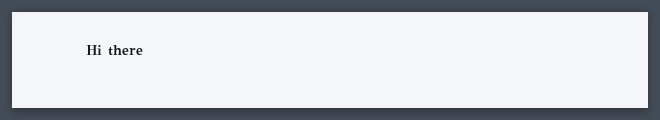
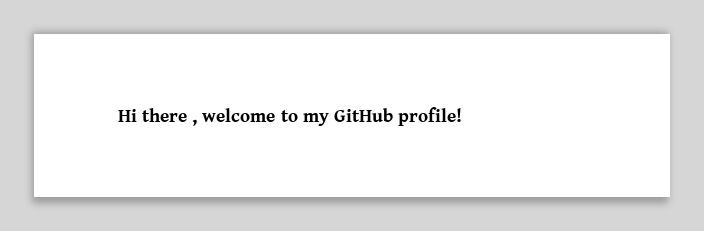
- Hi there
+ Hi there , welcome to my GitHub profile!

